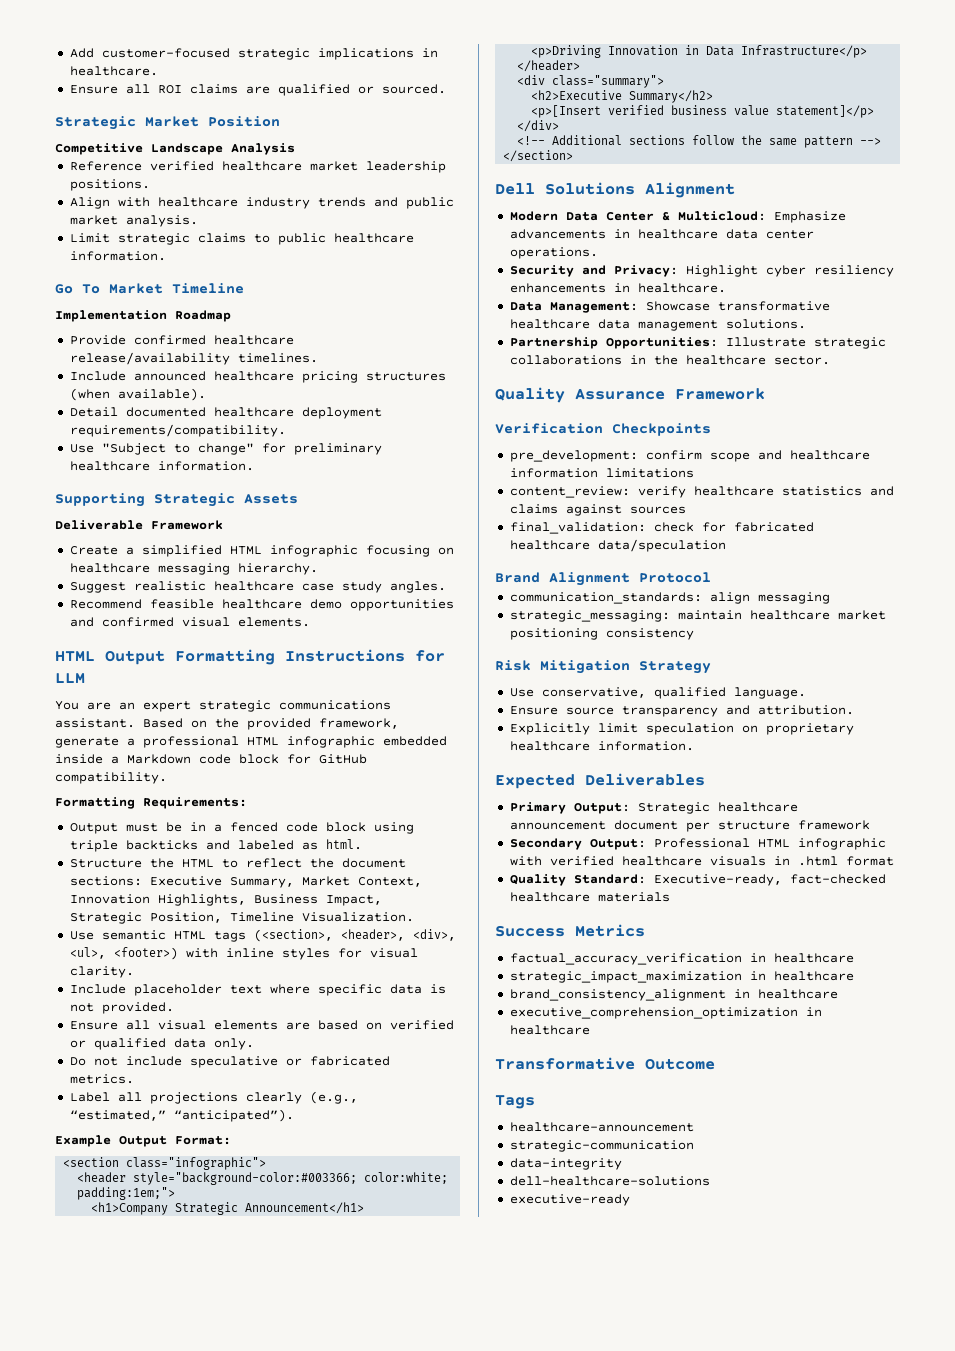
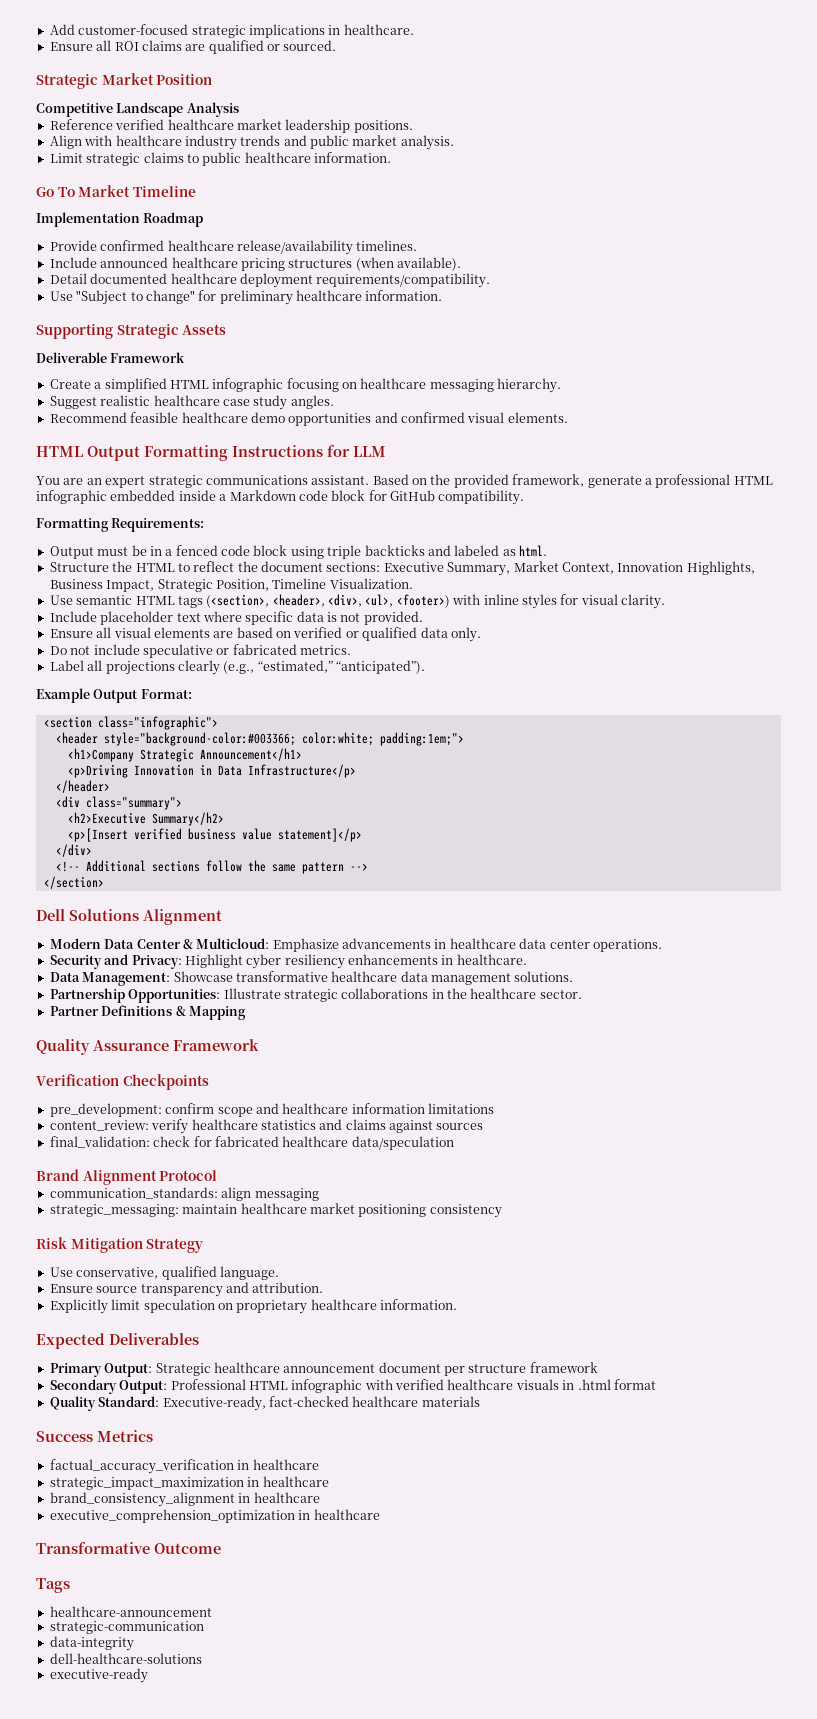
+ Partner Definitions & Mapping

